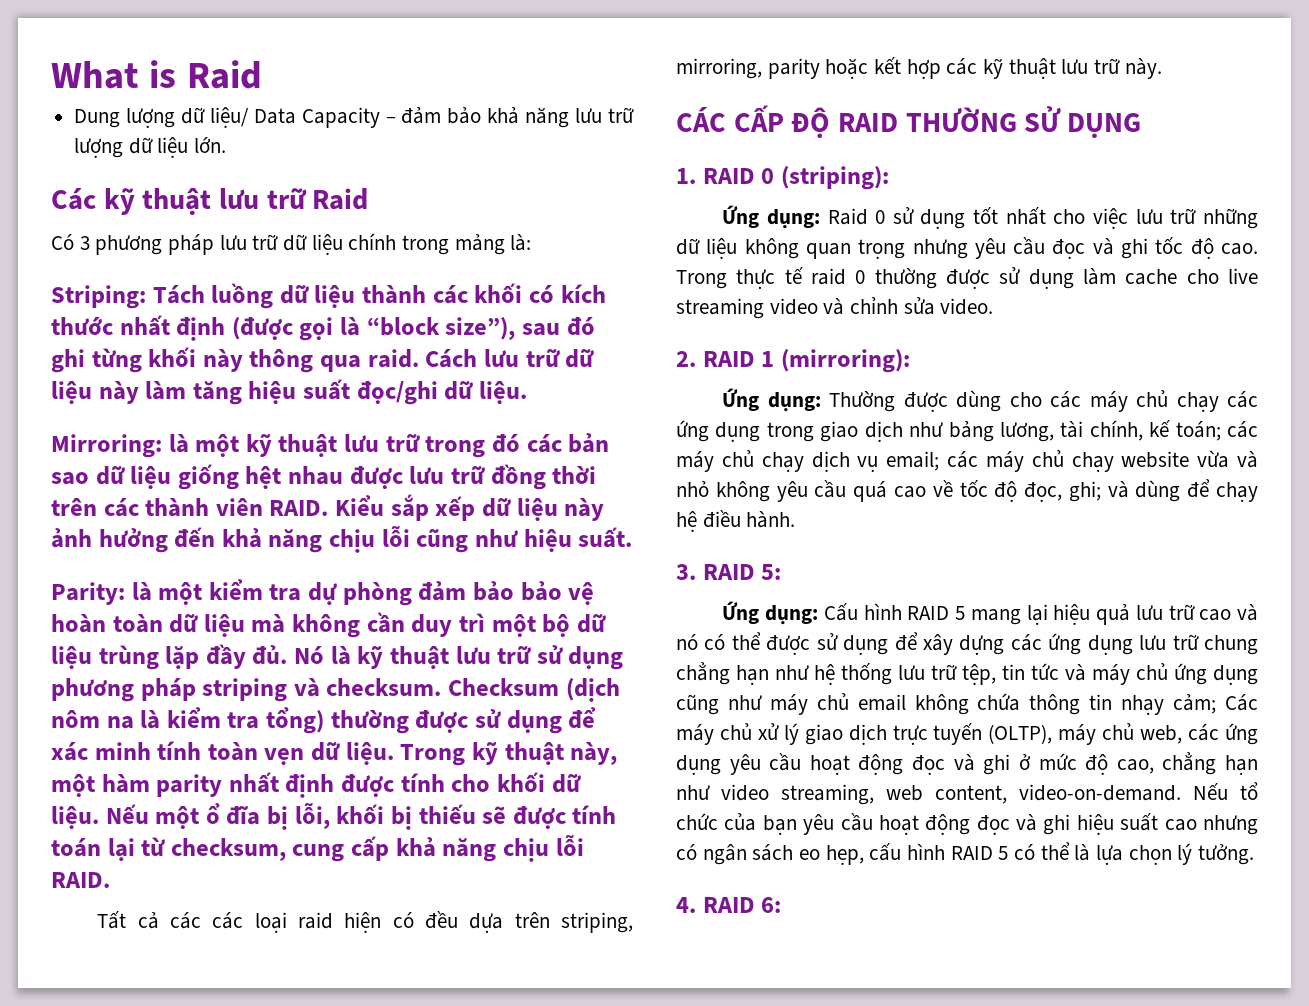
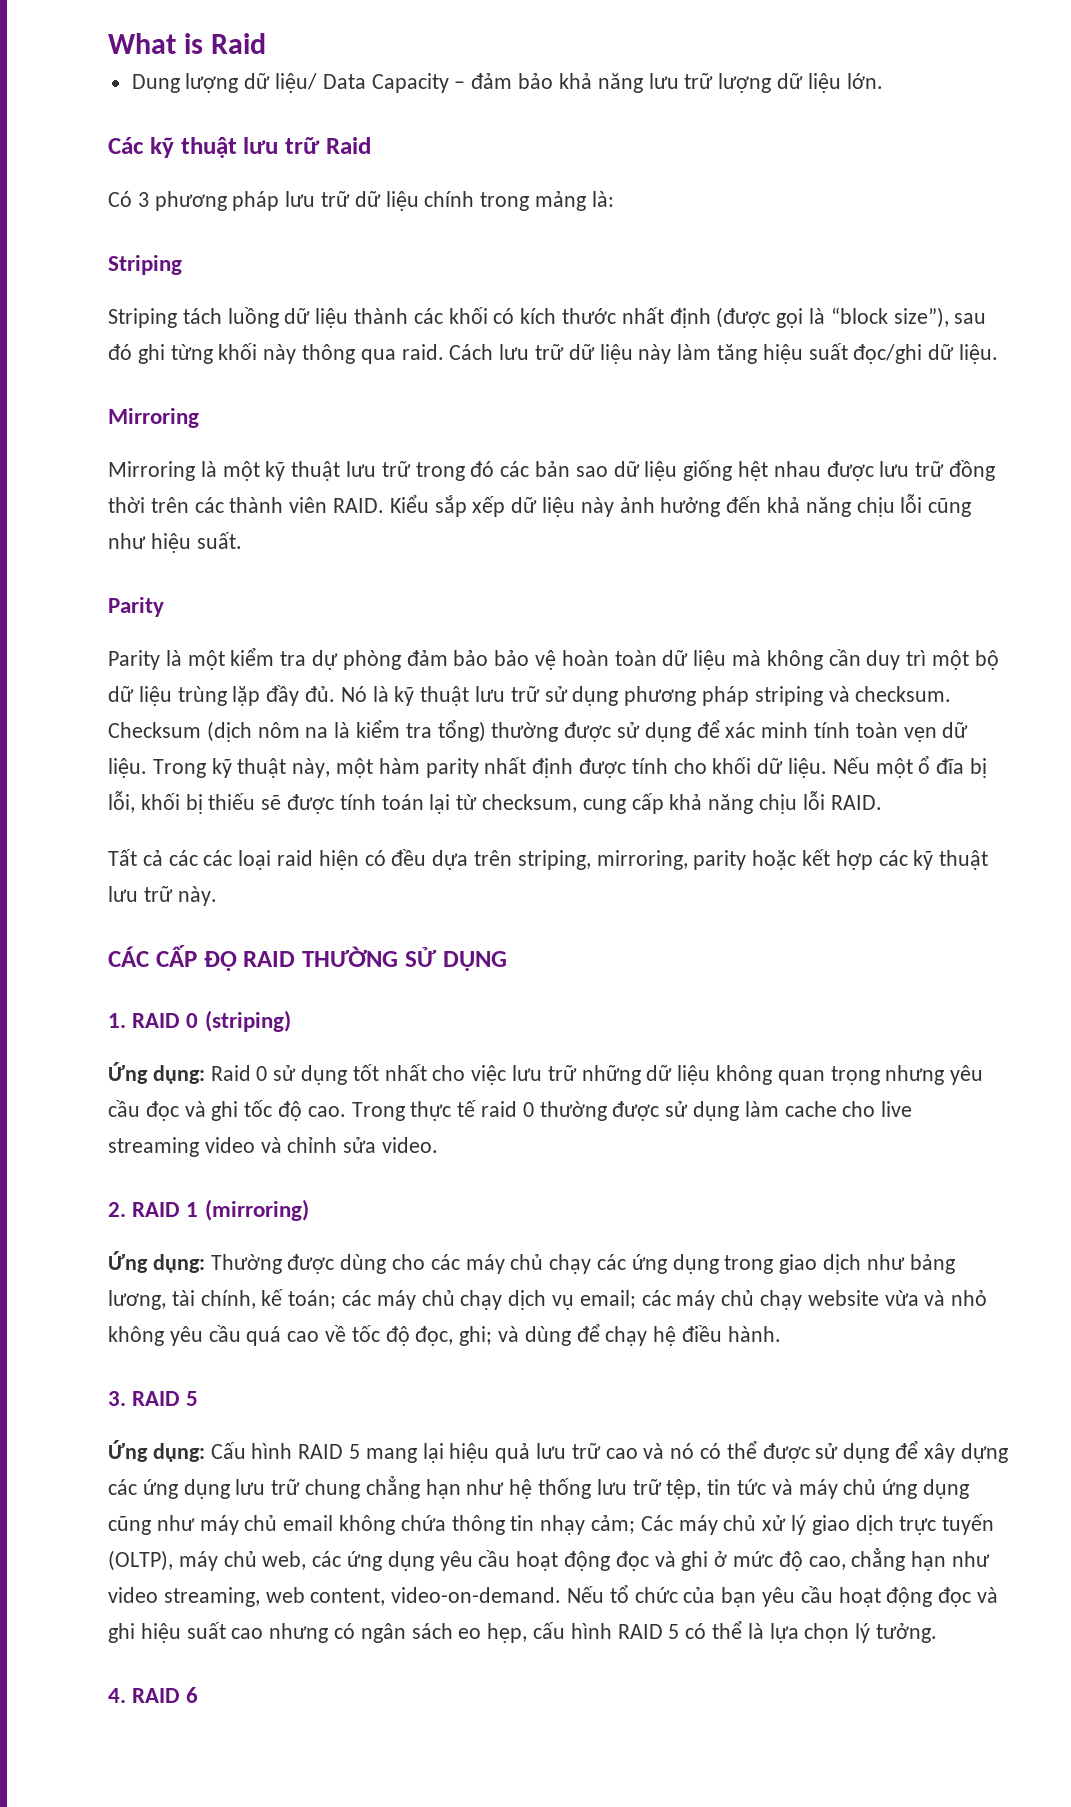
  Có 3 phương pháp lưu trữ dữ liệu chính trong mảng là:
- Striping: Tách luồng dữ liệu thành các khối có kích thước nhất định (được gọi là “block size”), sau đó ghi từng khối này thông qua raid.
+ Striping
+ Striping tách luồng dữ liệu thành các khối có kích thước nhất định (được gọi là “block size”), sau đó ghi từng khối này thông qua raid.
  Cách lưu trữ dữ liệu này làm tăng hiệu suất đọc/ghi dữ liệu.
- Mirroring: là một kỹ thuật lưu trữ trong đó các bản sao dữ liệu giống hệt nhau được lưu trữ đồng thời trên các thành viên RAID.
+ Mirroring
+ Mirroring là một kỹ thuật lưu trữ trong đó các bản sao dữ liệu giống hệt nhau được lưu trữ đồng thời trên các thành viên RAID.
  Kiểu sắp xếp dữ liệu này ảnh hưởng đến khả năng chịu lỗi cũng như hiệu suất.
- Parity: là một kiểm tra dự phòng đảm bảo bảo vệ hoàn toàn dữ liệu mà không cần duy trì một bộ dữ liệu trùng lặp đầy đủ.
+ Parity
+ Parity là một kiểm tra dự phòng đảm bảo bảo vệ hoàn toàn dữ liệu mà không cần duy trì một bộ dữ liệu trùng lặp đầy đủ.
- 1. RAID 0 (striping):
+ 1. RAID 0 (striping)
- 2. RAID 1 (mirroring):
+ 2. RAID 1 (mirroring)
- 3. RAID 5:
+ 3. RAID 5
- 4. RAID 6:
+ 4. RAID 6

